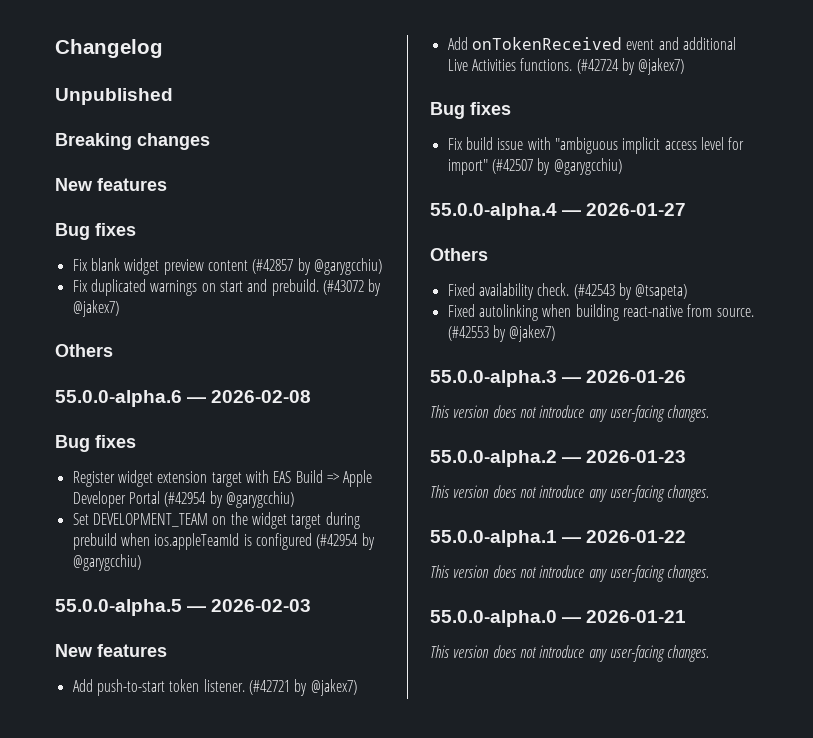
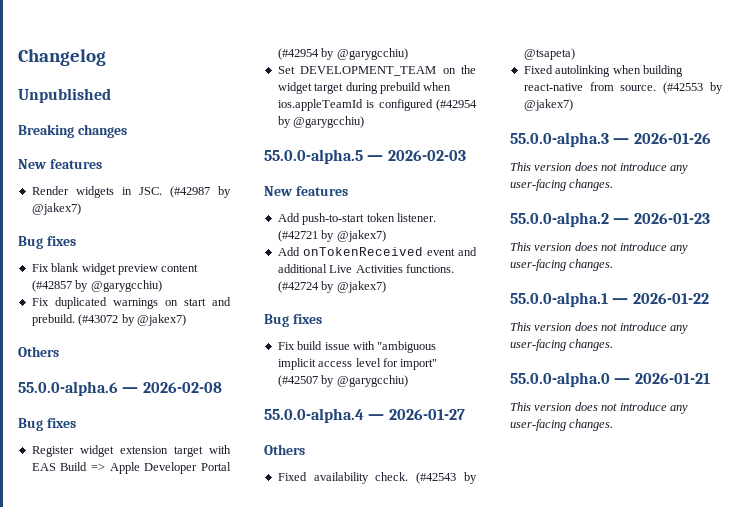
+ Render widgets in JSC. (#42987 by @jakex7)

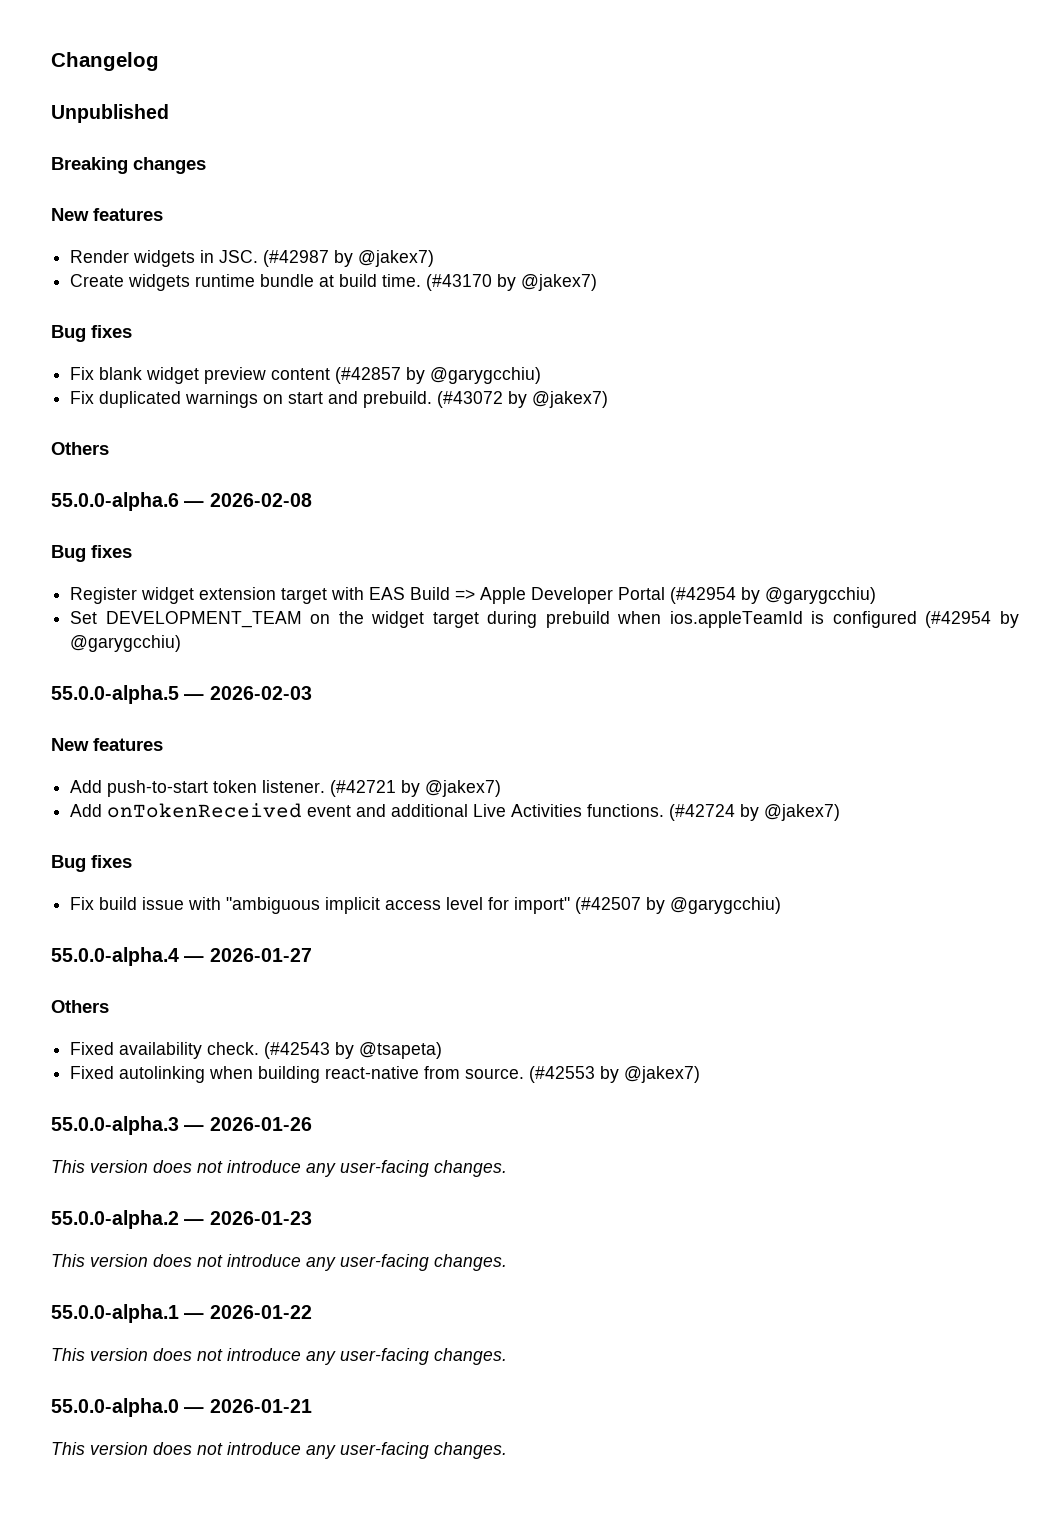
+ Create widgets runtime bundle at build time. (#43170 by @jakex7)

